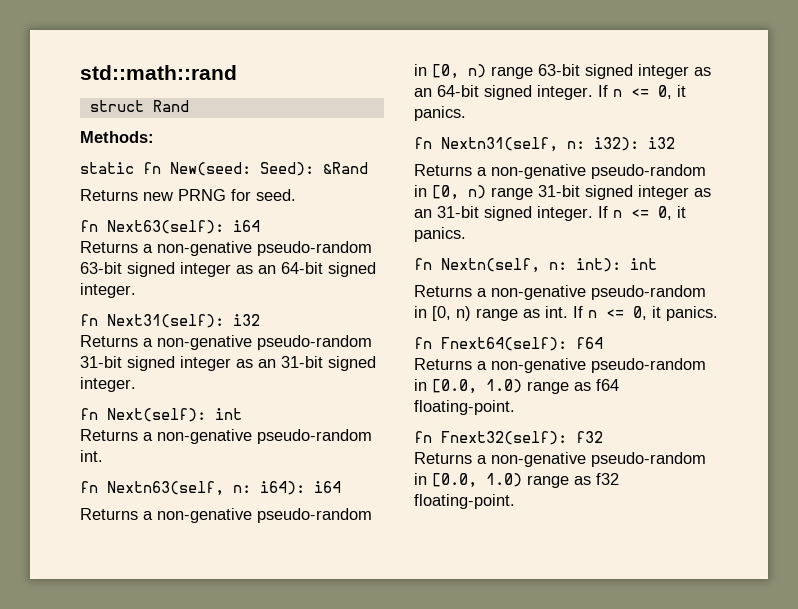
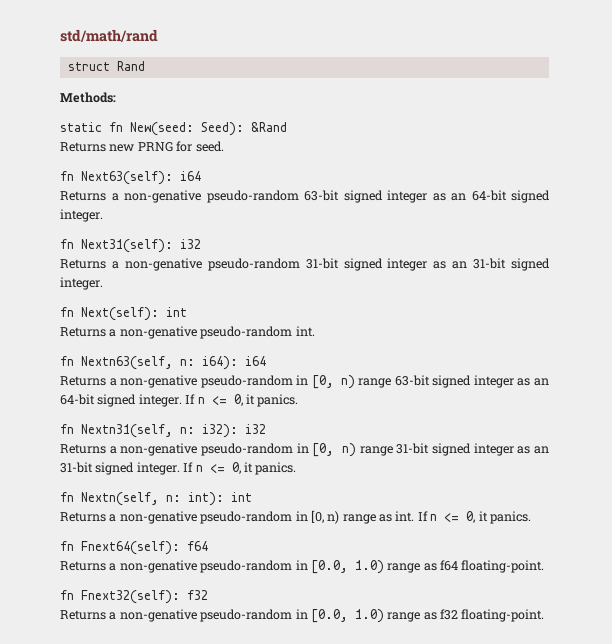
- std::math::rand
+ std/math/rand

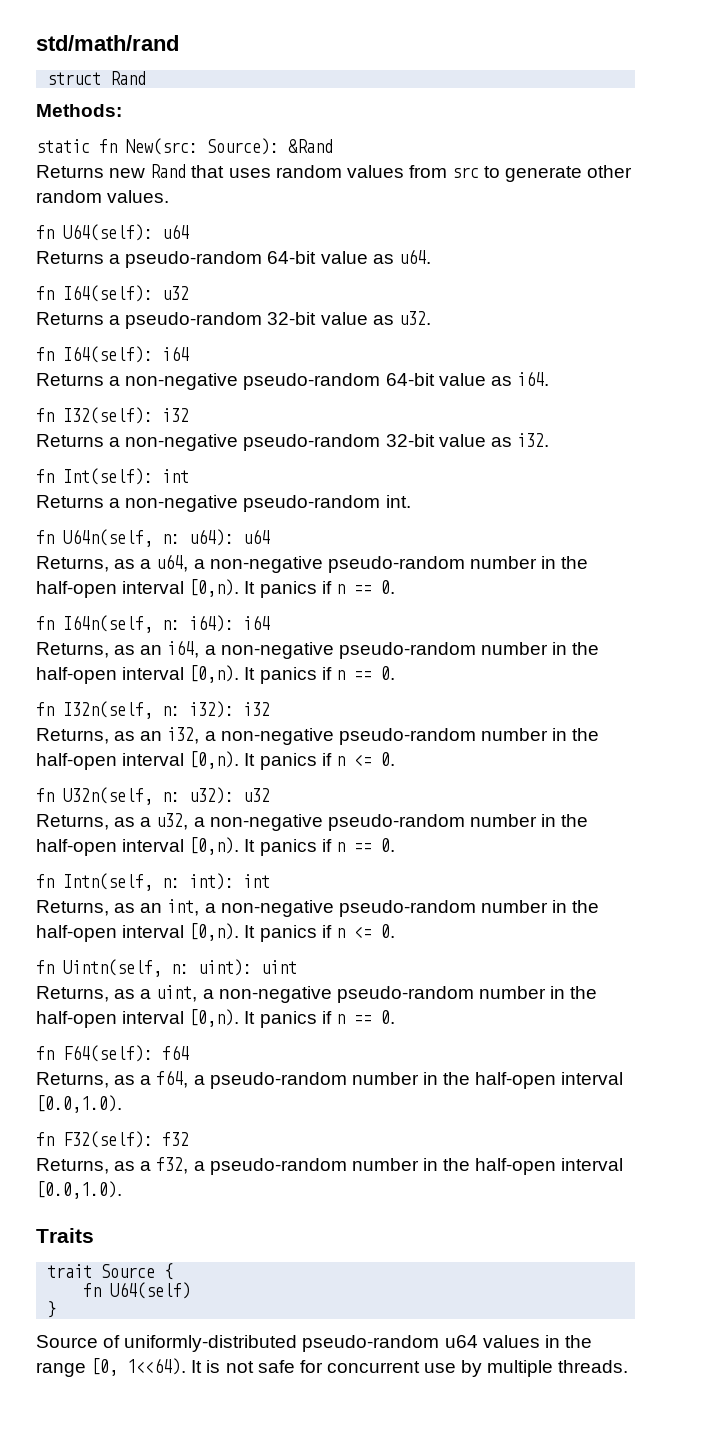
- static fn New(seed: Seed): &Rand
+ static fn New(src: Source): &Rand
- Returns new PRNG for seed.
- fn Next63(self): i64
- Returns a non-genative pseudo-random 63-bit signed integer as an 64-bit signed integer.
- fn Next31(self): i32
- Returns a non-genative pseudo-random 31-bit signed integer as an 31-bit signed integer.
- fn Next(self): int
- Returns a non-genative pseudo-random int.
+ Returns new Rand that uses random values from src to generate other random values.
+ fn U64(self): u64
+ Returns a pseudo-random 64-bit value as u64.
+ fn I64(self): u32
+ Returns a pseudo-random 32-bit value as u32.
+ fn I64(self): i64
+ Returns a non-negative pseudo-random 64-bit value as i64.
+ fn I32(self): i32
+ Returns a non-negative pseudo-random 32-bit value as i32.
+ fn Int(self): int
+ Returns a non-negative pseudo-random int.
- fn Nextn63(self, n: i64): i64
- Returns a non-genative pseudo-random in [0, n) range 63-bit signed integer as an 64-bit signed integer. If n <= 0, it panics.
- fn Nextn31(self, n: i32): i32
+ fn U64n(self, n: u64): u64
+ Returns, as a u64, a non-negative pseudo-random number in the half-open interval [0,n). It panics if n == 0.
+ fn I64n(self, n: i64): i64
+ Returns, as an i64, a non-negative pseudo-random number in the half-open interval [0,n). It panics if n == 0.
+ fn I32n(self, n: i32): i32
- Returns a non-genative pseudo-random in [0, n) range 31-bit signed integer as an 31-bit signed integer. If n <= 0, it panics.
- fn Nextn(self, n: int): int
- Returns a non-genative pseudo-random in [0, n) range as int. If n <= 0, it panics.
- fn Fnext64(self): f64
- Returns a non-genative pseudo-random in [0.0, 1.0) range as f64 floating-point.
- fn Fnext32(self): f32
+ Returns, as an i32, a non-negative pseudo-random number in the half-open interval [0,n). It panics if n <= 0.
+ fn U32n(self, n: u32): u32
+ Returns, as a u32, a non-negative pseudo-random number in the half-open interval [0,n). It panics if n == 0.
+ fn Intn(self, n: int): int
+ Returns, as an int, a non-negative pseudo-random number in the half-open interval [0,n). It panics if n <= 0.
+ fn Uintn(self, n: uint): uint
+ Returns, as a uint, a non-negative pseudo-random number in the half-open interval [0,n). It panics if n == 0.
+ fn F64(self): f64
+ Returns, as a f64, a pseudo-random number in the half-open interval [0.0,1.0).
+ fn F32(self): f32
- Returns a non-genative pseudo-random in [0.0, 1.0) range as f32 floating-point.
+ Returns, as a f32, a pseudo-random number in the half-open interval [0.0,1.0).
+ Traits
+ trait Source {
+ fn U64(self)
+ }
+ Source of uniformly-distributed pseudo-random u64 values in the range [0, 1<<64). It is not safe for concurrent use by multiple threads.

